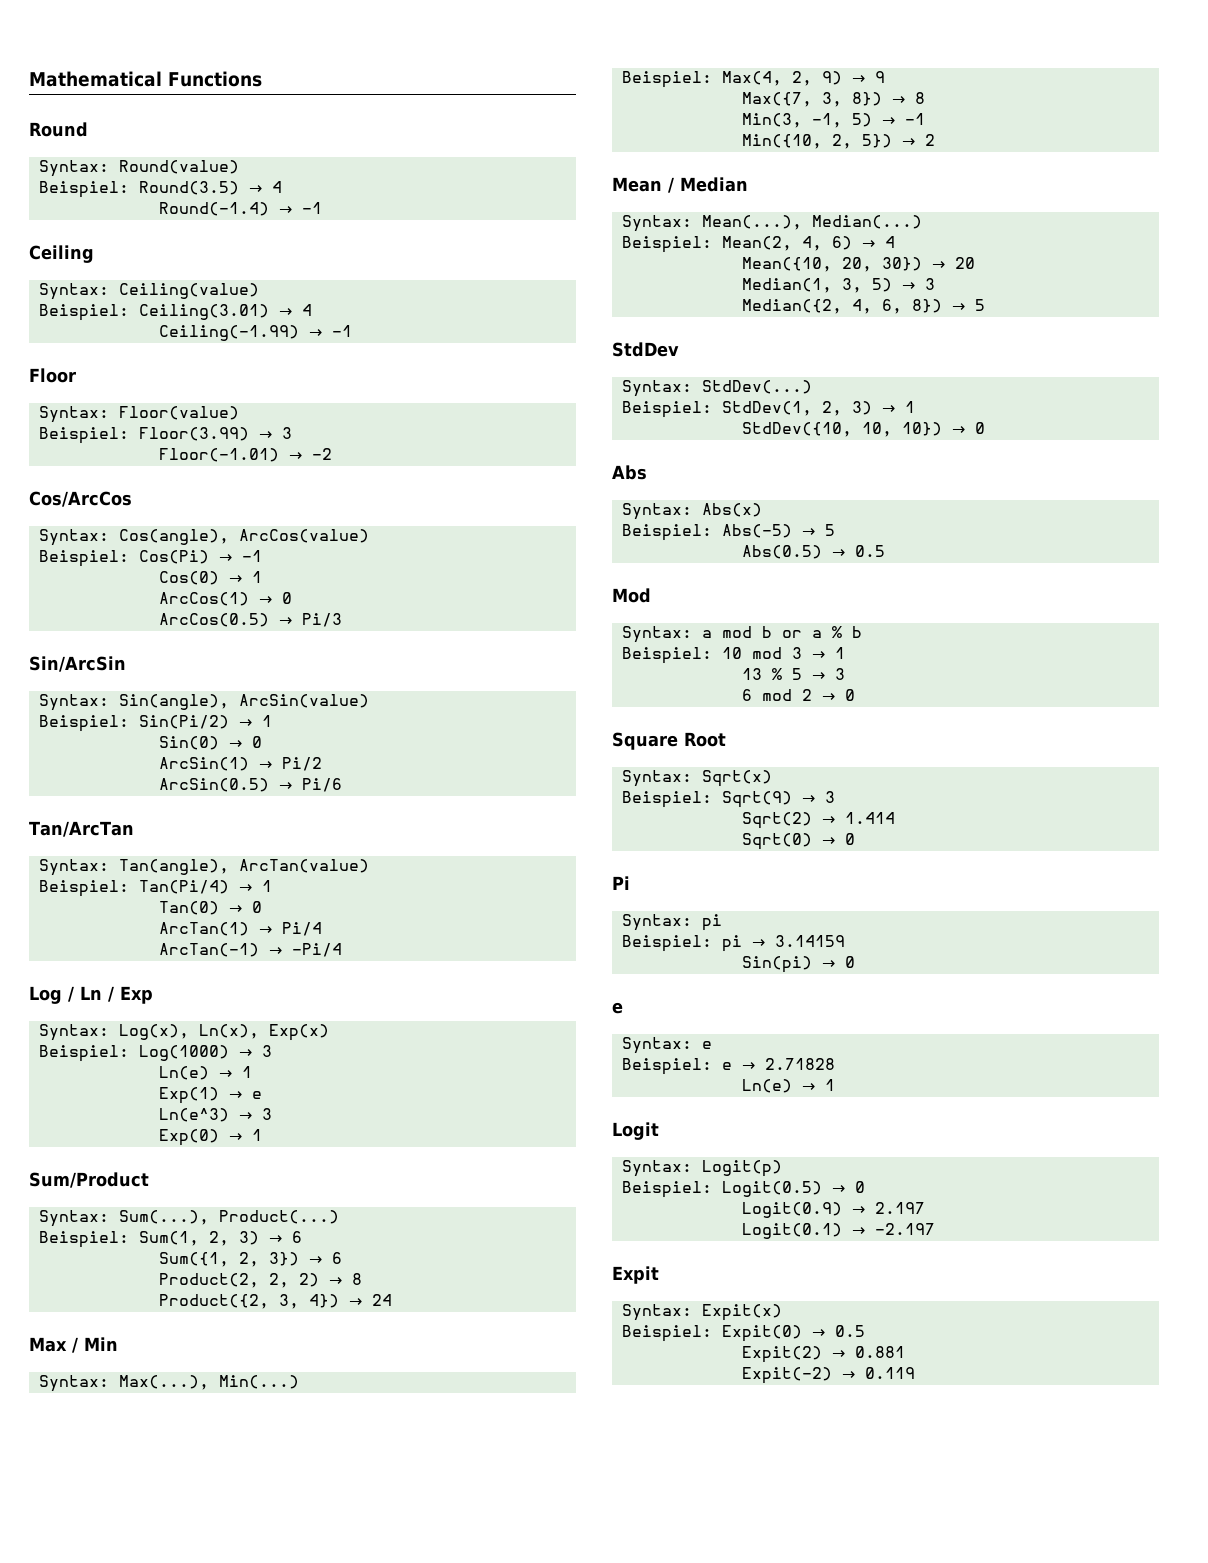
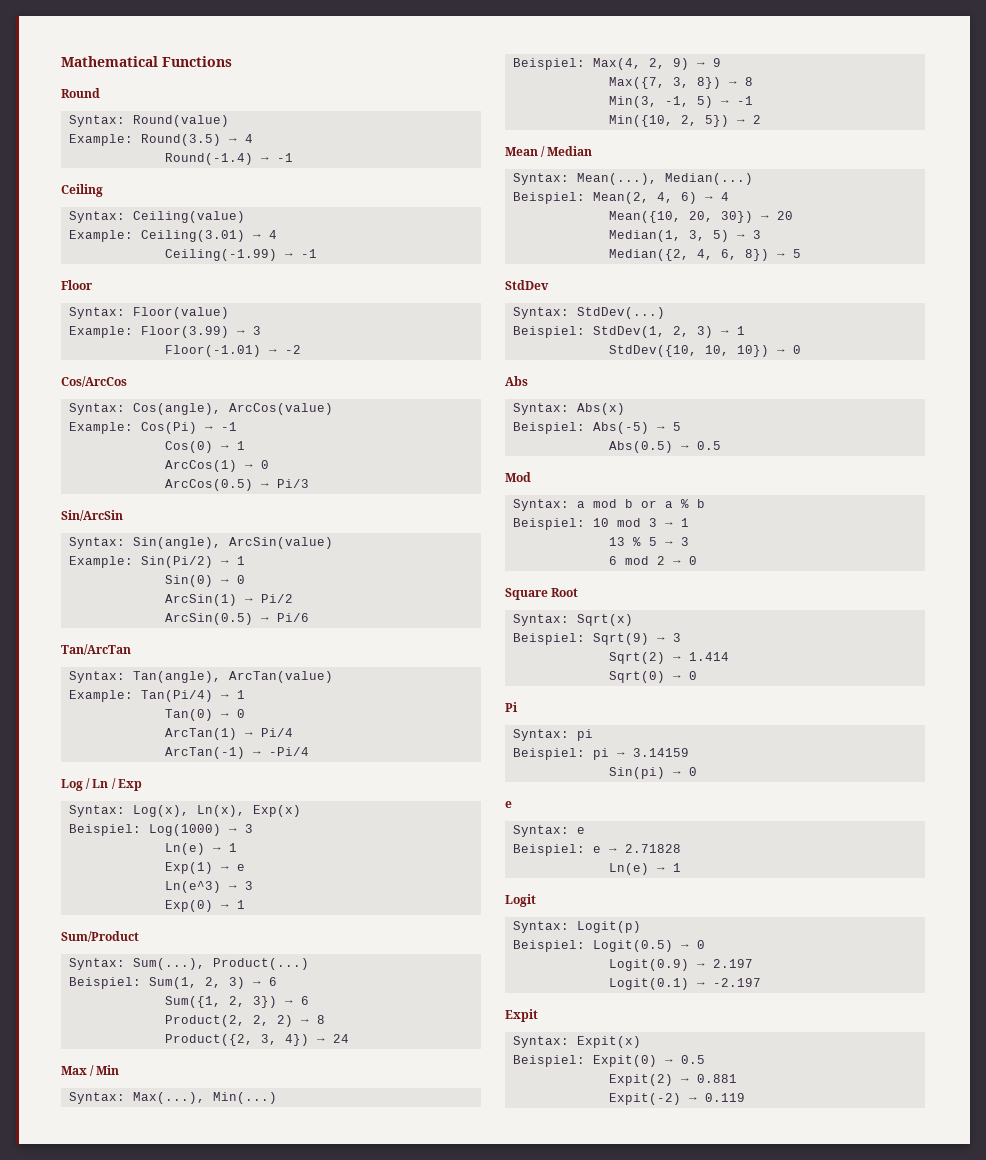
- Beispiel: Round(3.5) → 4
+ Example: Round(3.5) → 4
- Beispiel: Ceiling(3.01) → 4
+ Example: Ceiling(3.01) → 4
- Beispiel: Floor(3.99) → 3
+ Example: Floor(3.99) → 3
- Beispiel: Cos(Pi) → -1
+ Example: Cos(Pi) → -1
- Beispiel: Sin(Pi/2) → 1
+ Example: Sin(Pi/2) → 1
- Beispiel: Tan(Pi/4) → 1
+ Example: Tan(Pi/4) → 1

